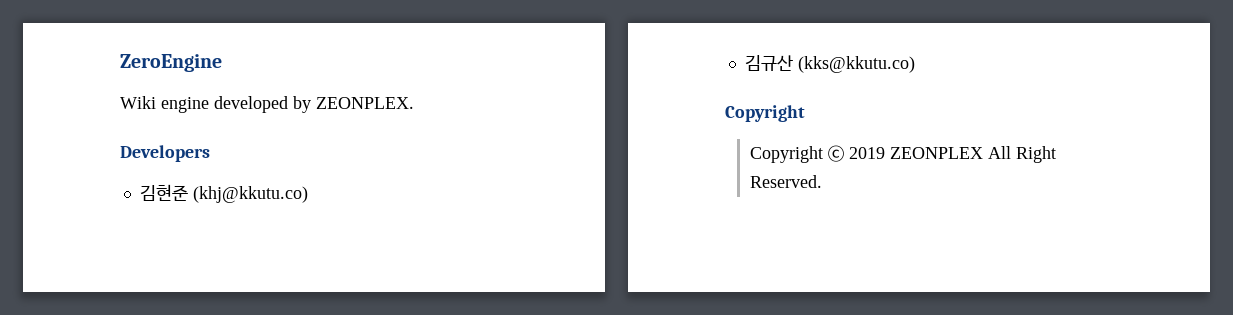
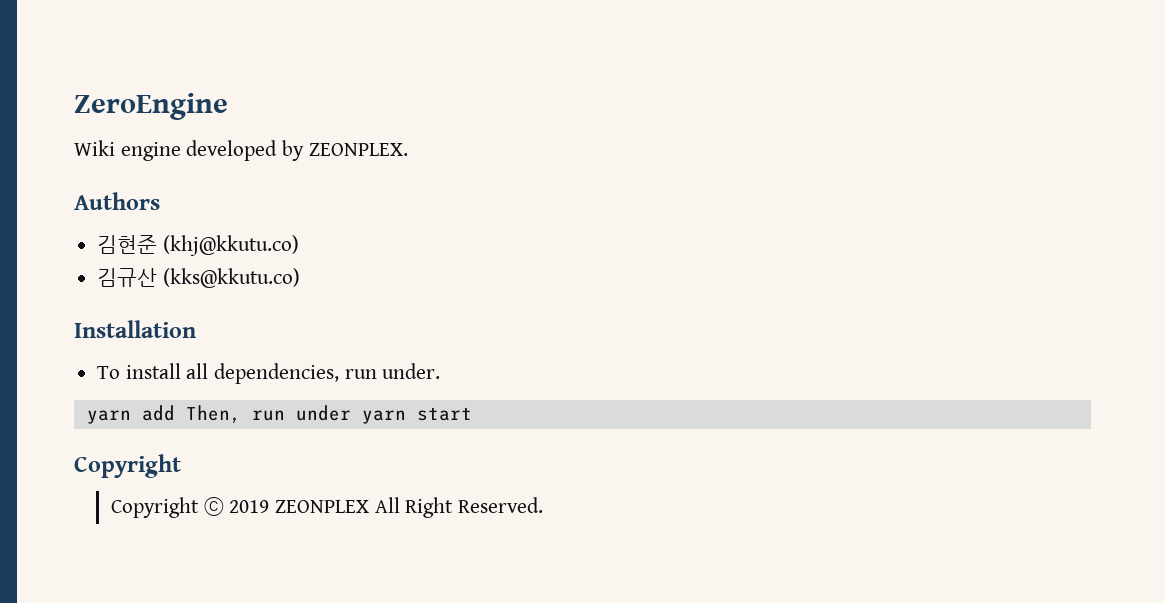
- Developers
+ Authors
+ Installation
+ To install all dependencies, run under.
+ yarn add Then, run under yarn start

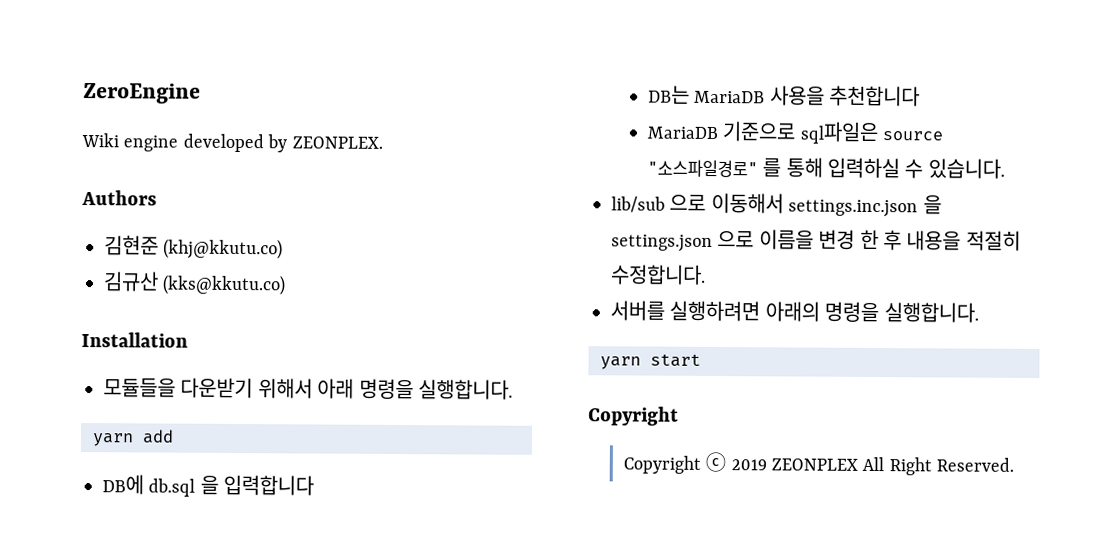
- To install all dependencies, run under.
- yarn add Then, run under yarn start
+ 모듈들을 다운받기 위해서 아래 명령을 실행합니다.
+ yarn add
+ DB에 db.sql 을 입력합니다
+ DB는 MariaDB 사용을 추천합니다
+ MariaDB 기준으로 sql파일은 source "소스파일경로" 를 통해 입력하실 수 있습니다.
+ lib/sub 으로 이동해서 settings.inc.json 을 settings.json 으로 이름을 변경 한 후 내용을 적절히 수정합니다.
+ 서버를 실행하려면 아래의 명령을 실행합니다.
+ yarn start

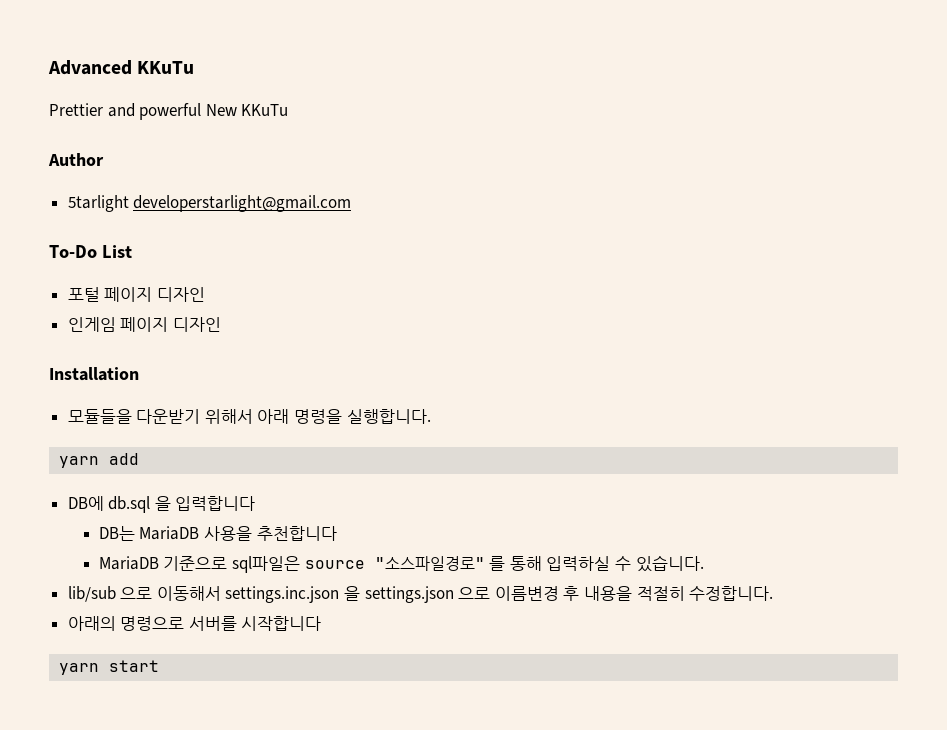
- ZeroEngine
- Wiki engine developed by ZEONPLEX.
- Authors
- 김현준 (khj@kkutu.co)
- 김규산 (kks@kkutu.co)
+ Advanced KKuTu
+ Prettier and powerful New KKuTu
+ Author
+ 5tarlight developerstarlight@gmail.com
+ To-Do List
+ 포털 페이지 디자인
+ 인게임 페이지 디자인
- lib/sub 으로 이동해서 settings.inc.json 을 settings.json 으로 이름을 변경 한 후 내용을 적절히 수정합니다.
+ lib/sub 으로 이동해서 settings.inc.json 을 settings.json 으로 이름변경 후 내용을 적절히 수정합니다.
- 서버를 실행하려면 아래의 명령을 실행합니다.
+ 아래의 명령으로 서버를 시작합니다
  yarn start
- Copyright
- Copyright ⓒ 2019 ZEONPLEX All Right Reserved.

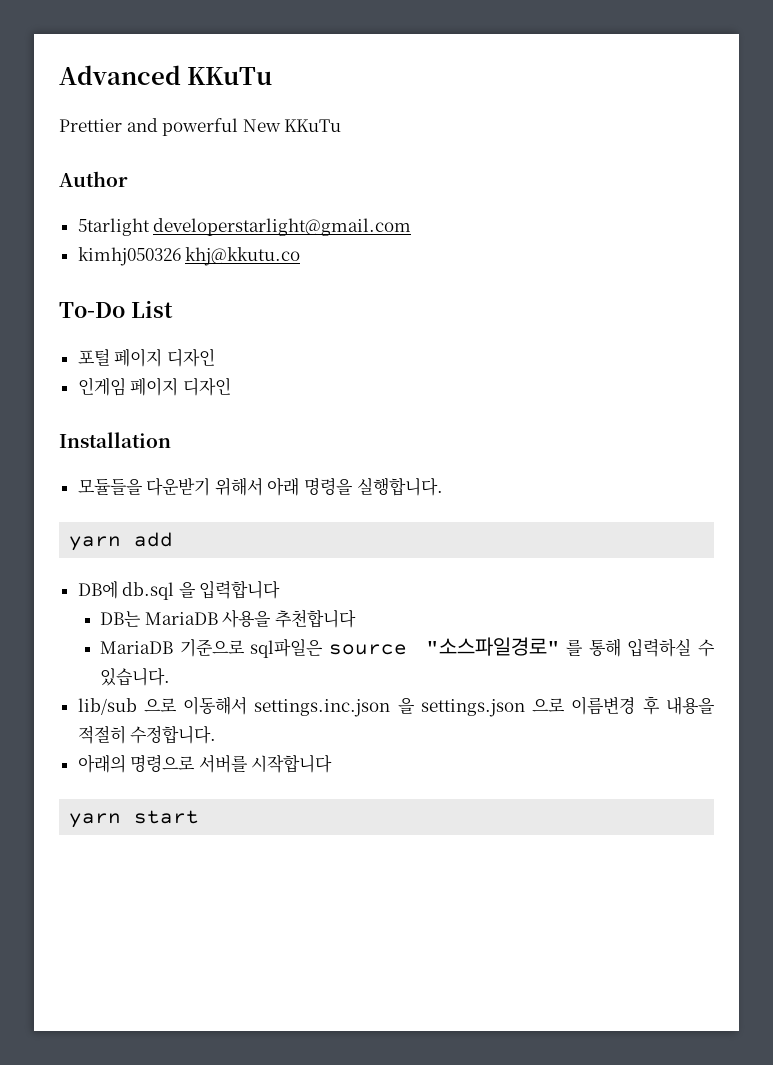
+ kimhj050326 khj@kkutu.co

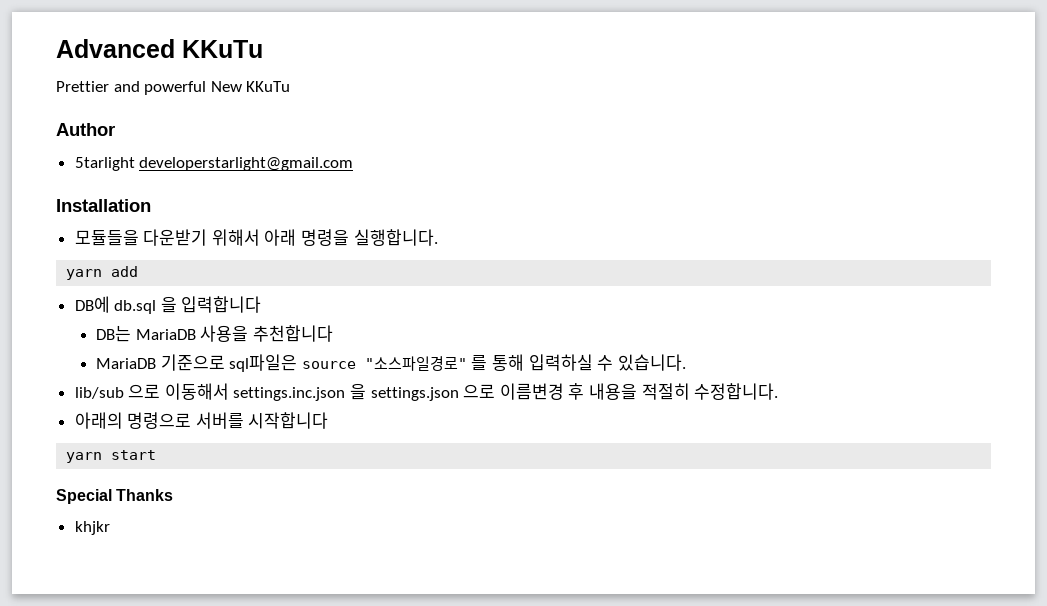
- kimhj050326 khj@kkutu.co
- To-Do List
- 포털 페이지 디자인
- 인게임 페이지 디자인
+ Special Thanks
+ khjkr

